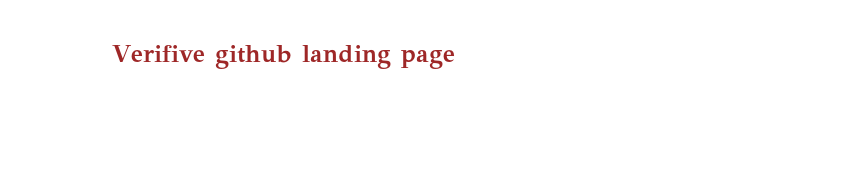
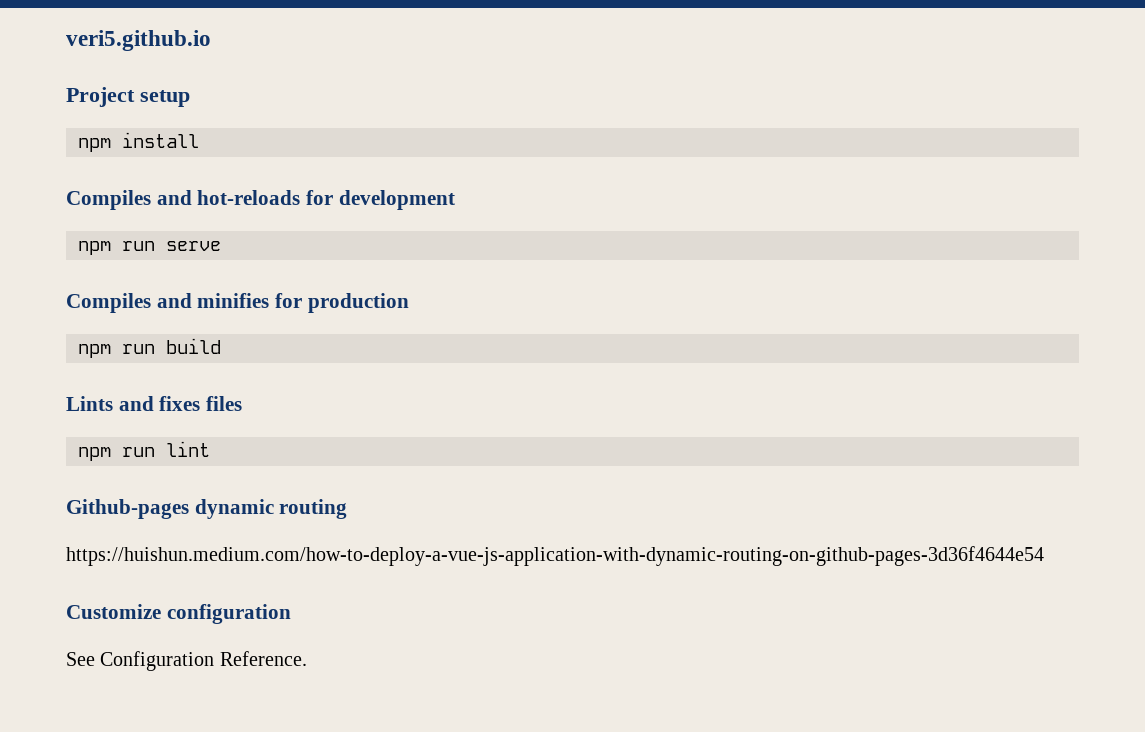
- Verifive github landing page
+ veri5.github.io
+ Project setup
+ npm install
+ Compiles and hot-reloads for development
+ npm run serve
+ Compiles and minifies for production
+ npm run build
+ Lints and fixes files
+ npm run lint
+ Github-pages dynamic routing
+ https://huishun.medium.com/how-to-deploy-a-vue-js-application-with-dynamic-routing-on-github-pages-3d36f4644e54
+ Customize configuration
+ See Configuration Reference.

